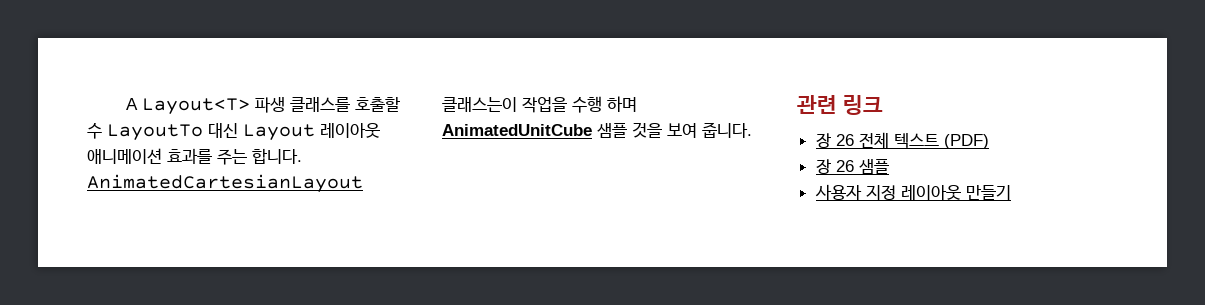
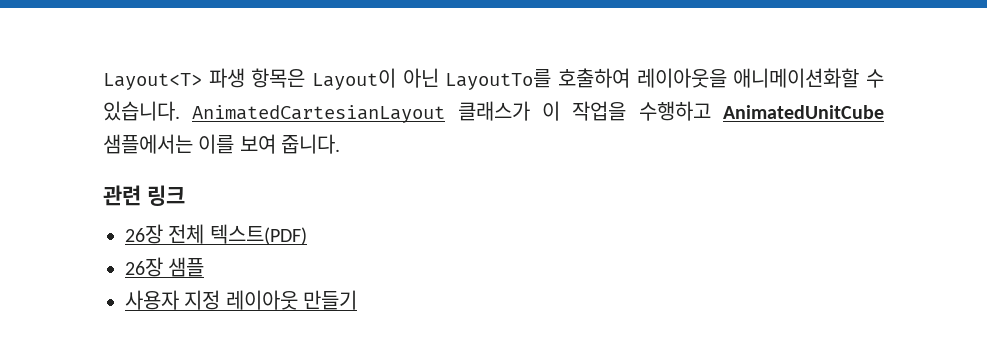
- A Layout<T> 파생 클래스를 호출할 수 LayoutTo 대신 Layout 레이아웃 애니메이션 효과를 주는 합니다. AnimatedCartesianLayout 클래스는이 작업을 수행 하며 AnimatedUnitCube 샘플 것을 보여 줍니다.
+ Layout<T> 파생 항목은 Layout이 아닌 LayoutTo를 호출하여 레이아웃을 애니메이션화할 수 있습니다. AnimatedCartesianLayout 클래스가 이 작업을 수행하고 AnimatedUnitCube 샘플에서는 이를 보여 줍니다.
  관련 링크
- 장 26 전체 텍스트 (PDF)
- 장 26 샘플
+ 26장 전체 텍스트(PDF)
+ 26장 샘플

